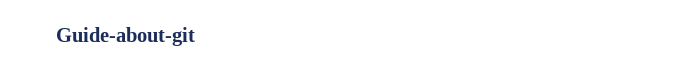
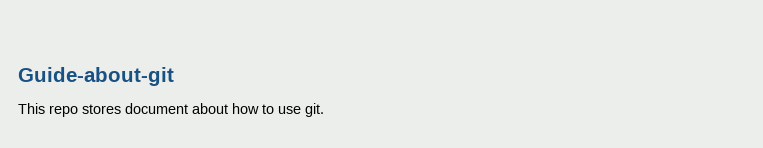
+ This repo stores document about how to use git.

